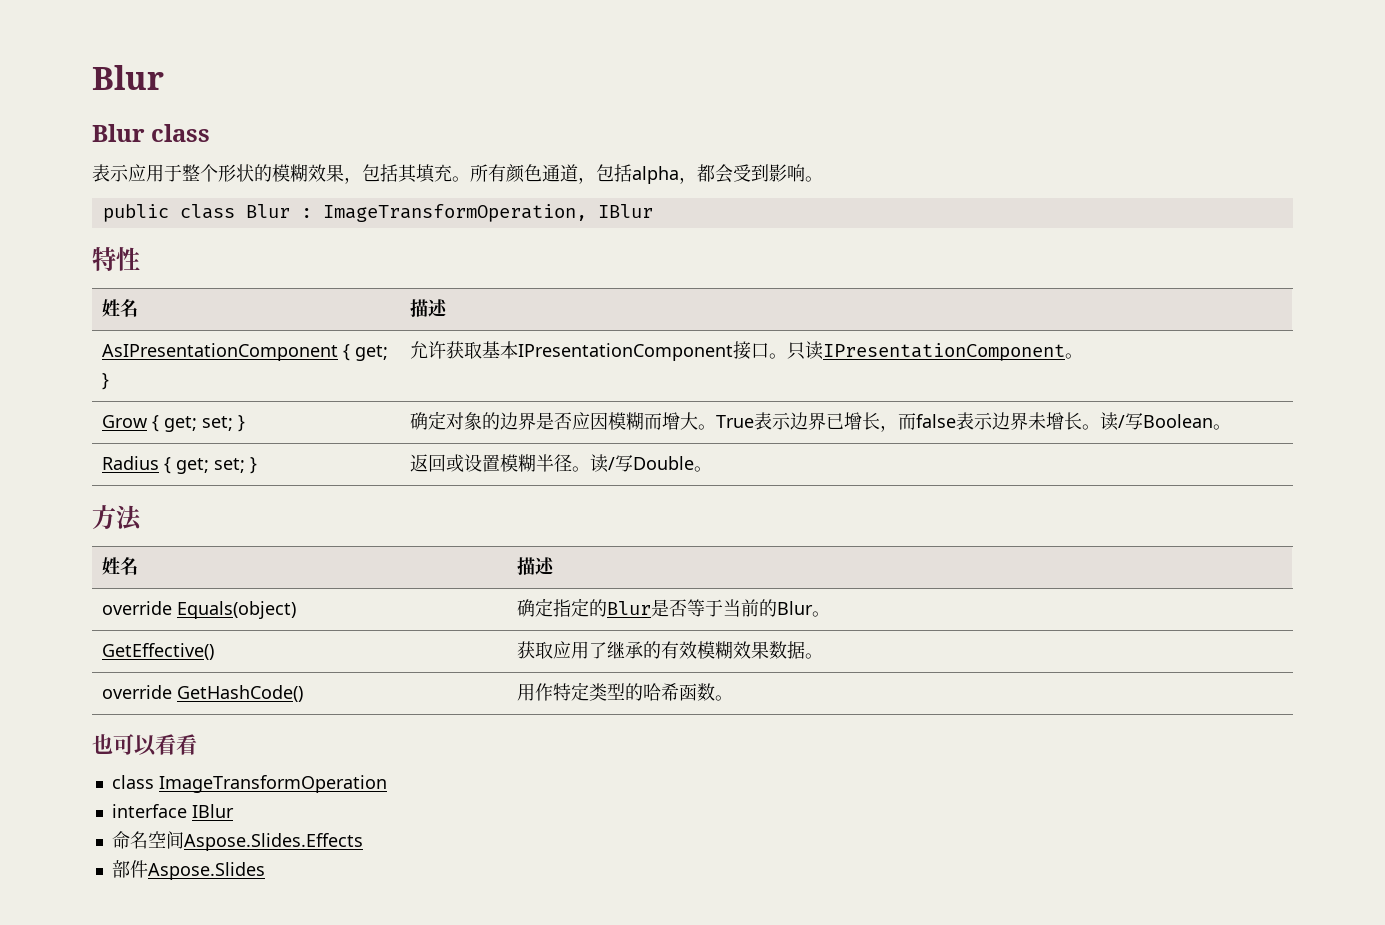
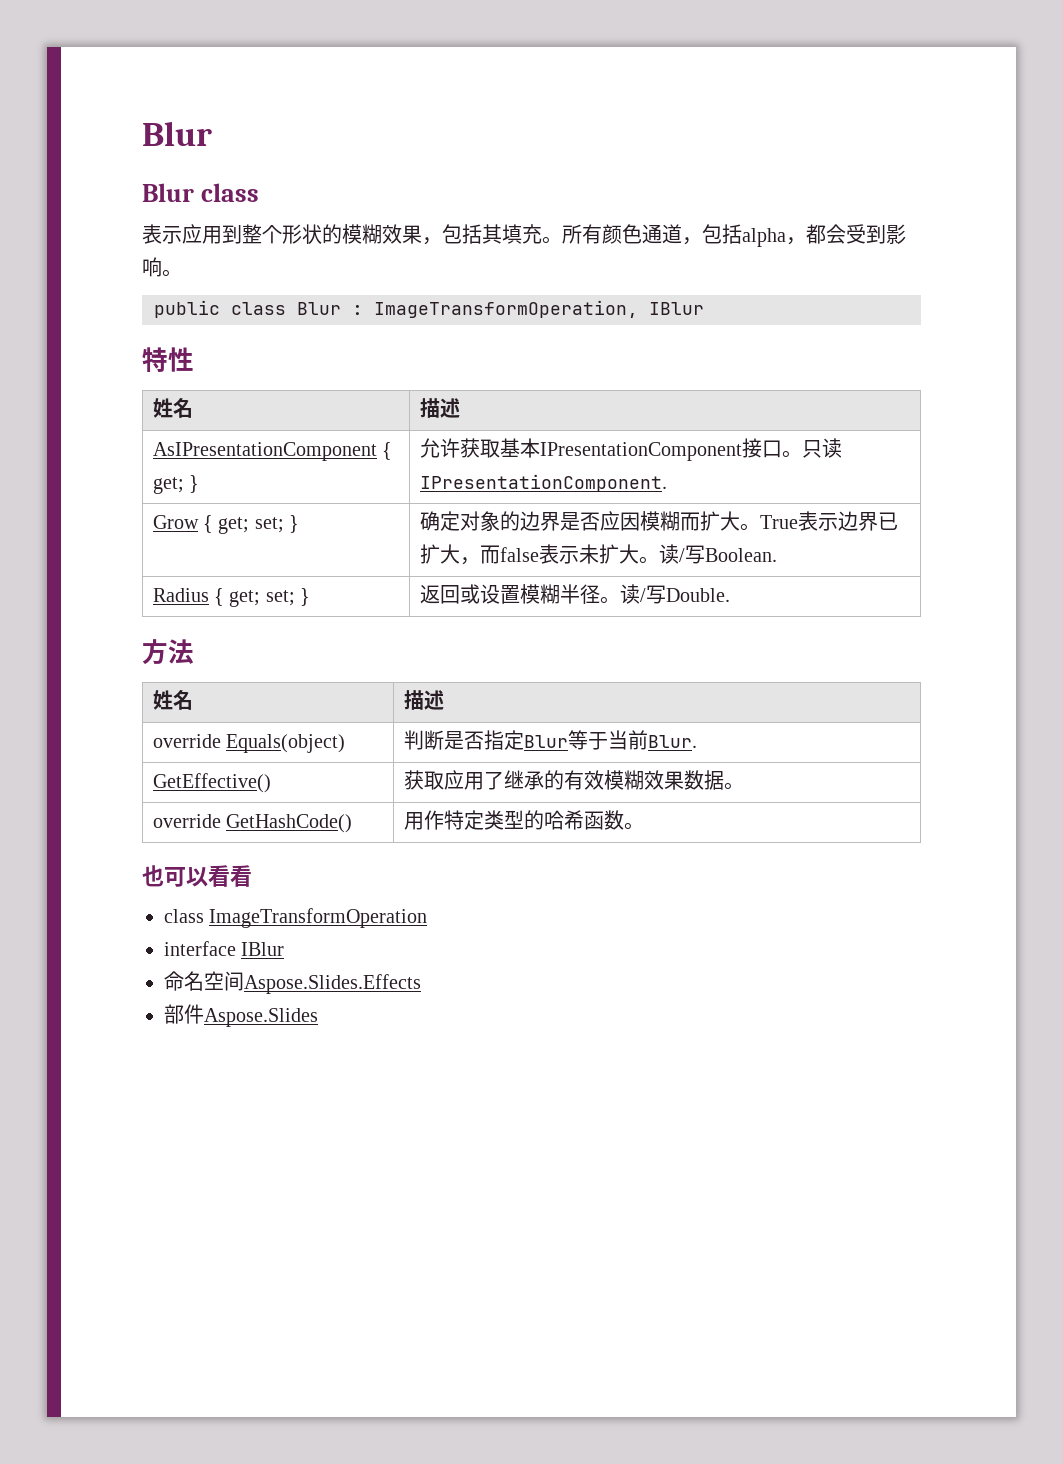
- 表示应用于整个形状的模糊效果，包括其填充。
+ 表示应用到整个形状的模糊效果，包括其填充。
- AsIPresentationComponent { get; } | 允许获取基本IPresentationComponent接口。只读IPresentationComponent。
+ AsIPresentationComponent { get; } | 允许获取基本IPresentationComponent接口。只读IPresentationComponent.
- Grow { get; set; } | 确定对象的边界是否应因模糊而增大。True表示边界已增长，而false表示边界未增长。读/写Boolean。
+ Grow { get; set; } | 确定对象的边界是否应因模糊而扩大。True表示边界已扩大，而false表示未扩大。读/写Boolean.
- Radius { get; set; } | 返回或设置模糊半径。读/写Double。
+ Radius { get; set; } | 返回或设置模糊半径。读/写Double.
- override Equals(object) | 确定指定的Blur是否等于当前的Blur。
+ override Equals(object) | 判断是否指定Blur等于当前Blur.

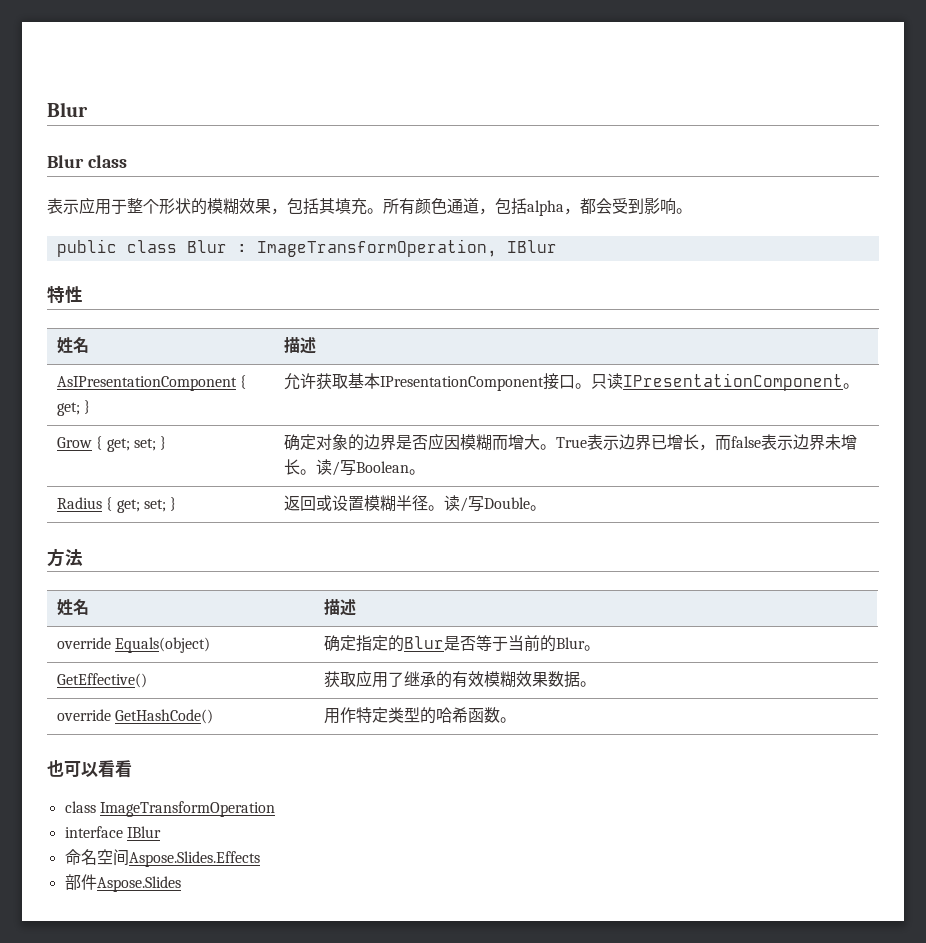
- 表示应用到整个形状的模糊效果，包括其填充。
+ 表示应用于整个形状的模糊效果，包括其填充。
- AsIPresentationComponent { get; } | 允许获取基本IPresentationComponent接口。只读IPresentationComponent.
+ AsIPresentationComponent { get; } | 允许获取基本IPresentationComponent接口。只读IPresentationComponent。
- Grow { get; set; } | 确定对象的边界是否应因模糊而扩大。True表示边界已扩大，而false表示未扩大。读/写Boolean.
+ Grow { get; set; } | 确定对象的边界是否应因模糊而增大。True表示边界已增长，而false表示边界未增长。读/写Boolean。
- Radius { get; set; } | 返回或设置模糊半径。读/写Double.
+ Radius { get; set; } | 返回或设置模糊半径。读/写Double。
- override Equals(object) | 判断是否指定Blur等于当前Blur.
+ override Equals(object) | 确定指定的Blur是否等于当前的Blur。

